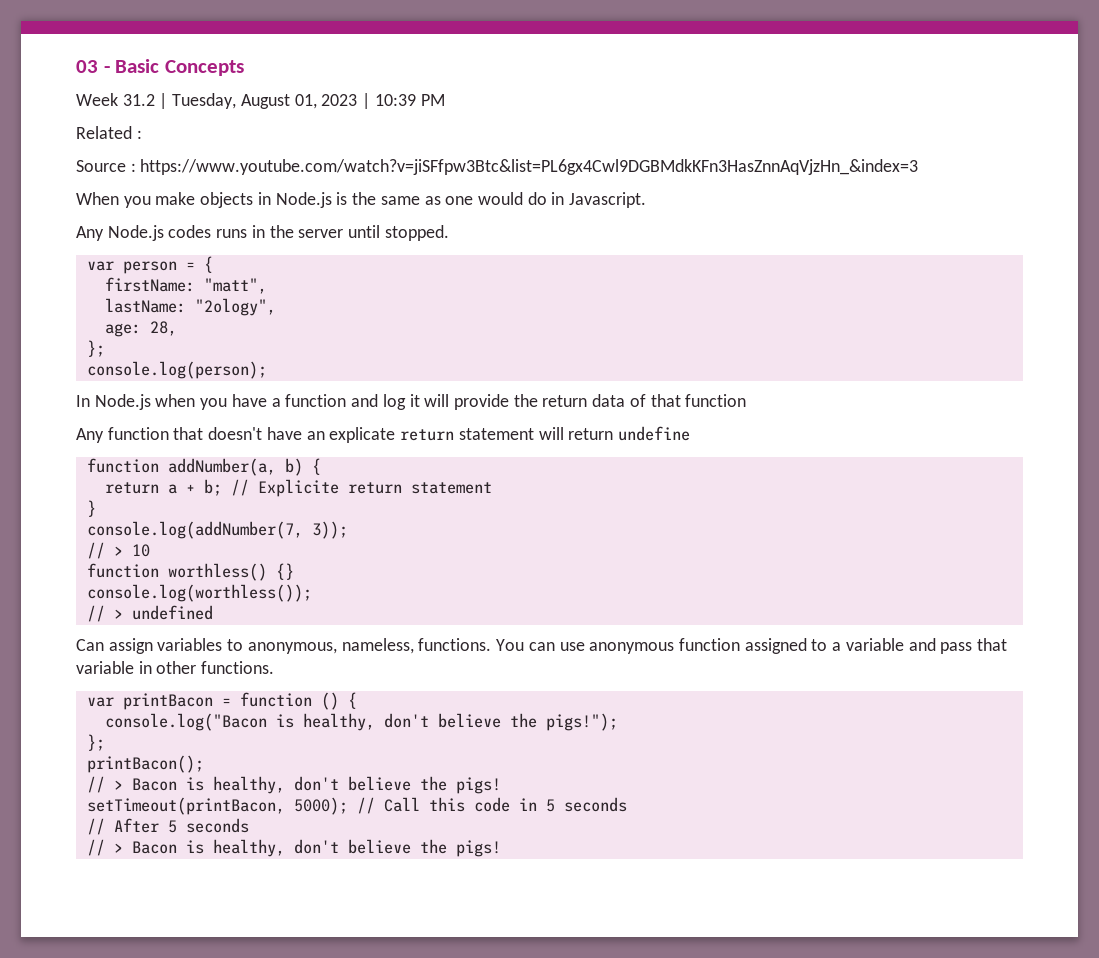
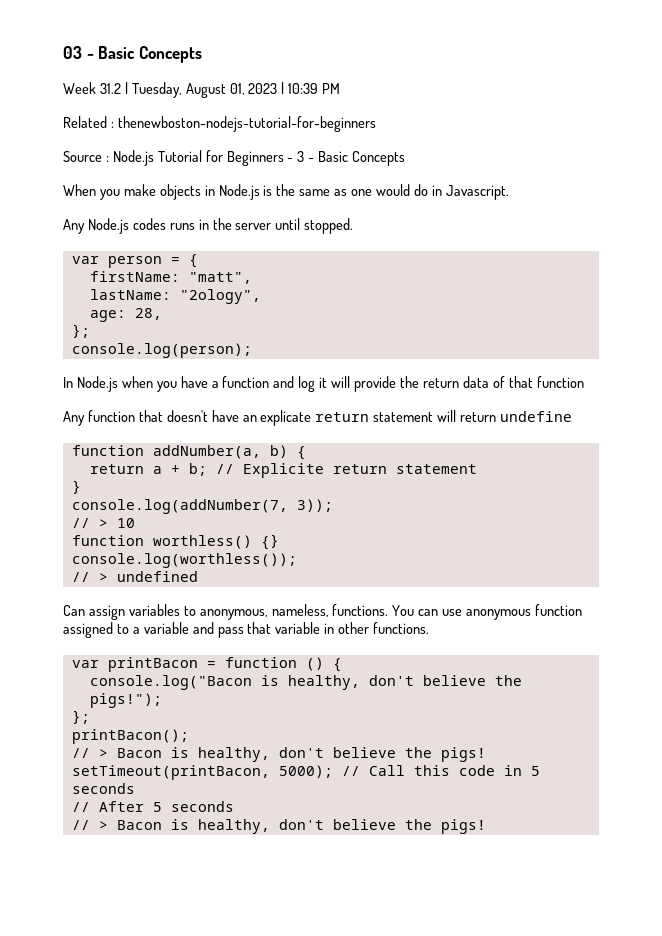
- Related :
+ Related : thenewboston-nodejs-tutorial-for-beginners
- Source : https://www.youtube.com/watch?v=jiSFfpw3Btc&list=PL6gx4Cwl9DGBMdkKFn3HasZnnAqVjzHn_&index=3
+ Source : Node.js Tutorial for Beginners - 3 - Basic Concepts

